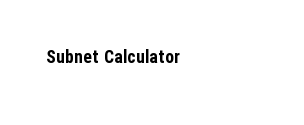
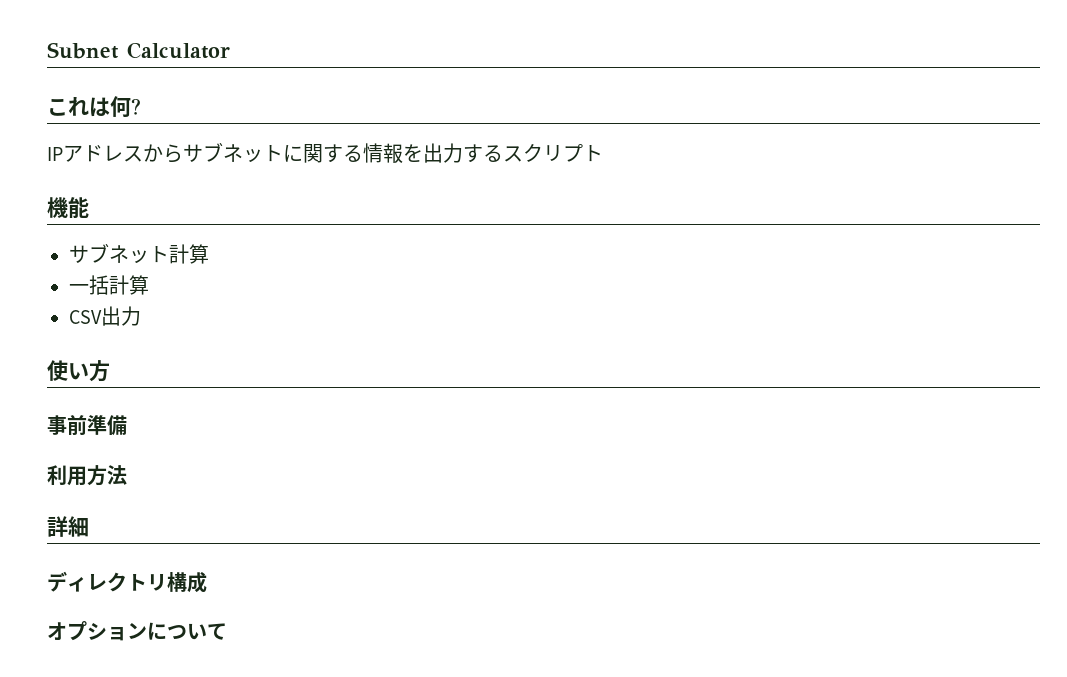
+ これは何?
+ IPアドレスからサブネットに関する情報を出力するスクリプト
+ 機能
+ サブネット計算
+ 一括計算
+ CSV出力
+ 使い方
+ 事前準備
+ 利用方法
+ 詳細
+ ディレクトリ構成
+ オプションについて

